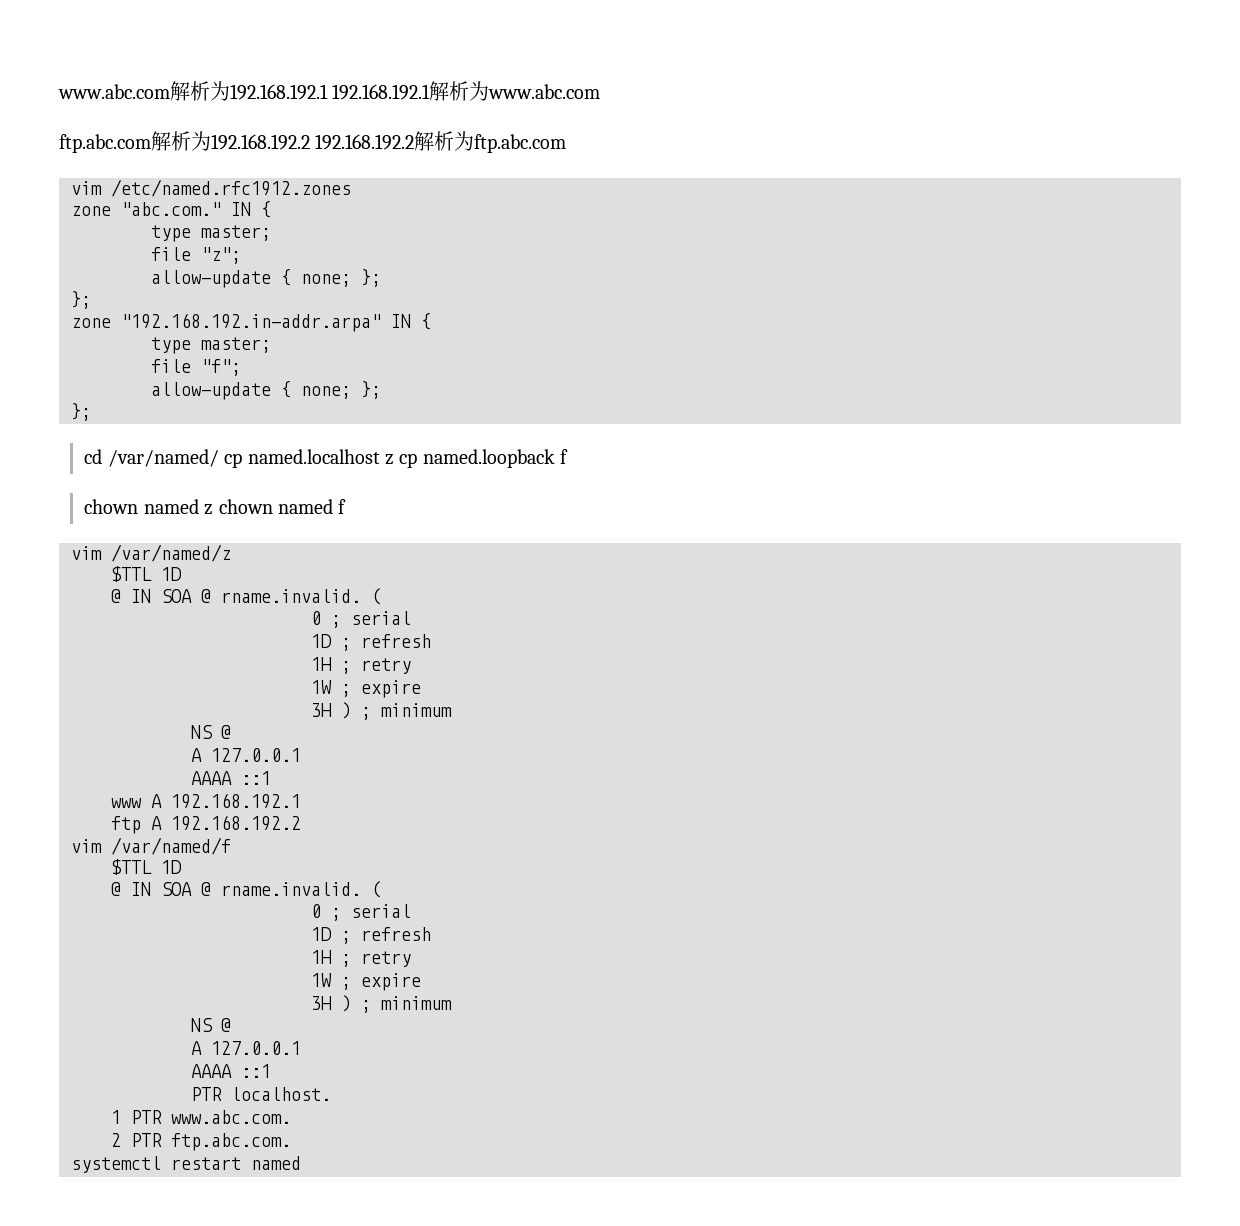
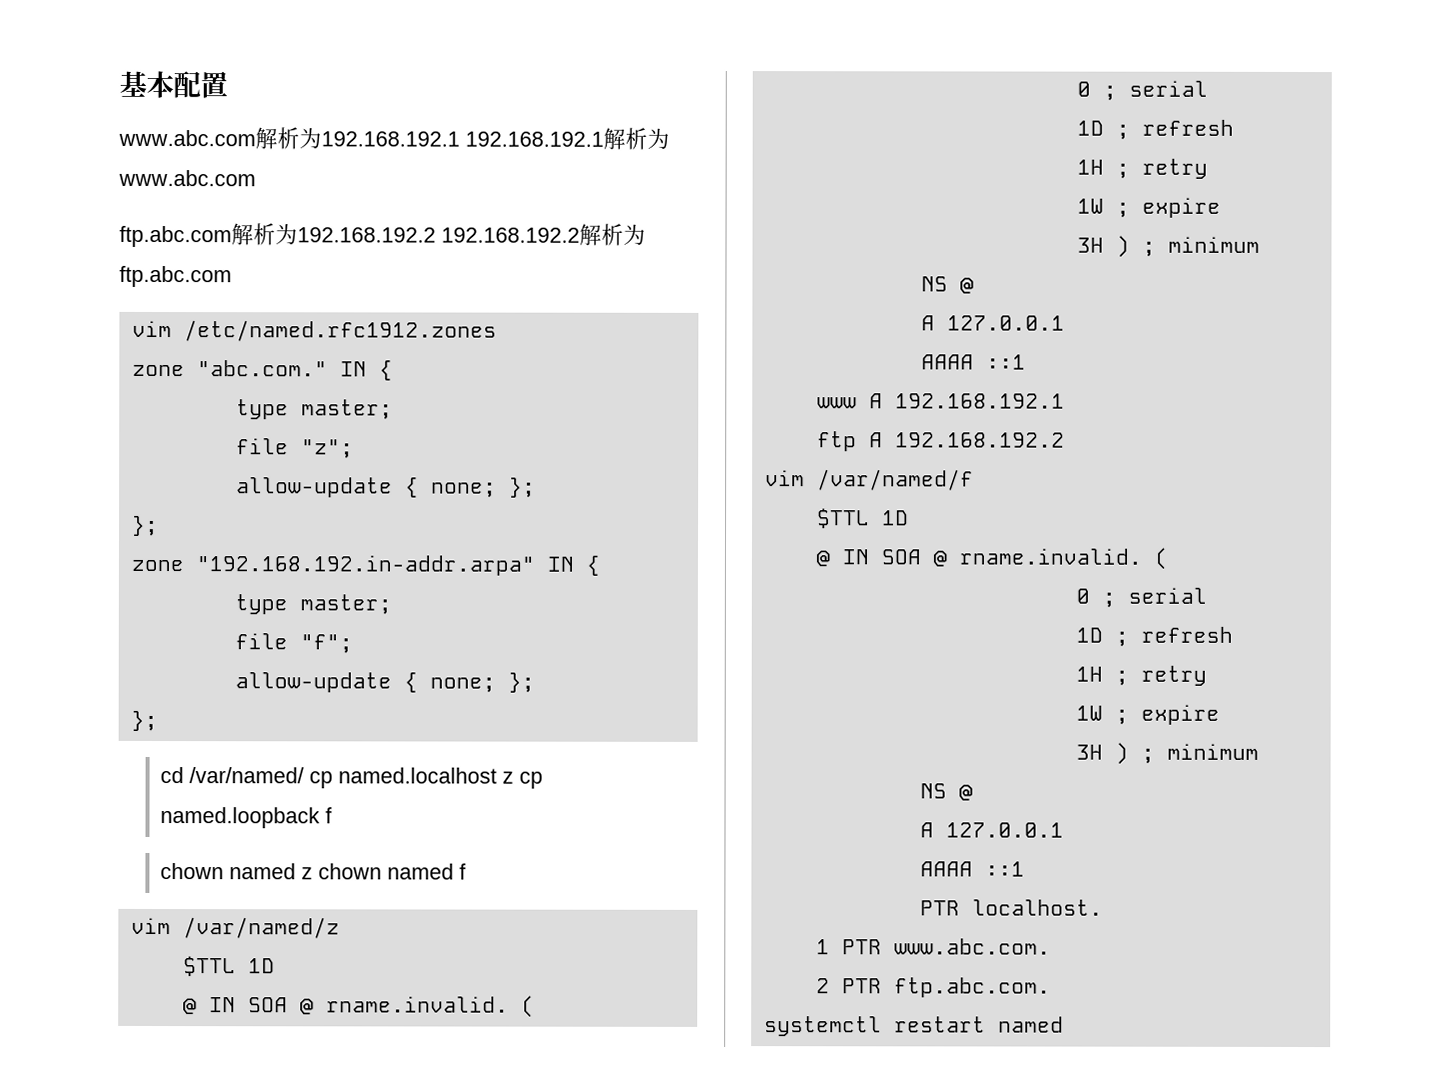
+ 基本配置

